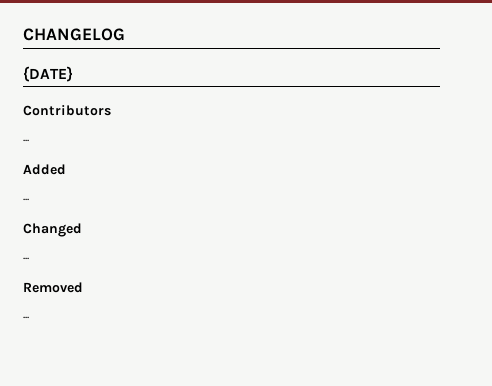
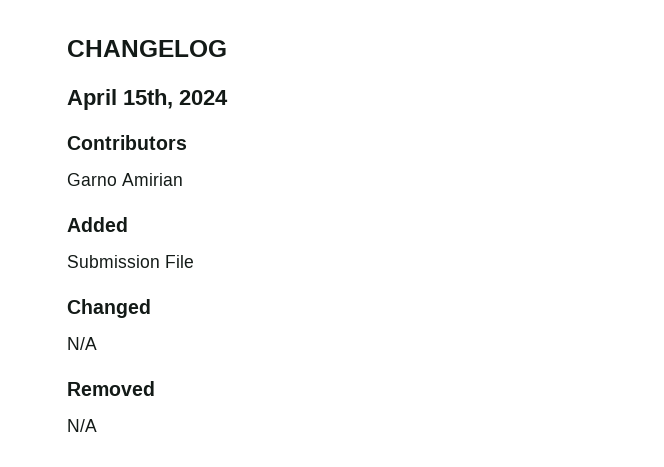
- {DATE}
+ April 15th, 2024
  Contributors
- ...
+ Garno Amirian
  Added
- ...
+ Submission File
  Changed
- ...
+ N/A
  Removed
- ...
+ N/A

